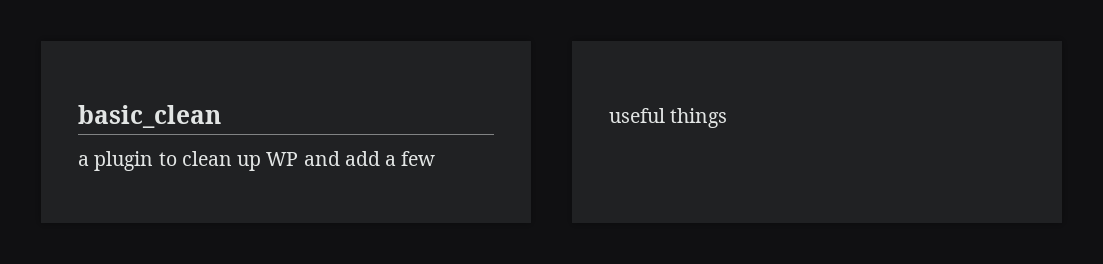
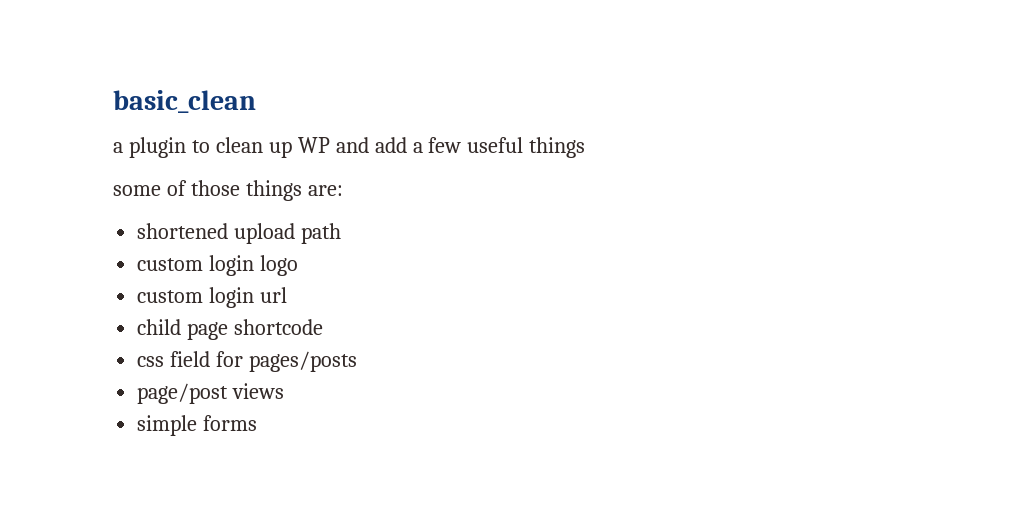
+ some of those things are:
+ shortened upload path
+ custom login logo
+ custom login url
+ child page shortcode
+ css field for pages/posts
+ page/post views
+ simple forms

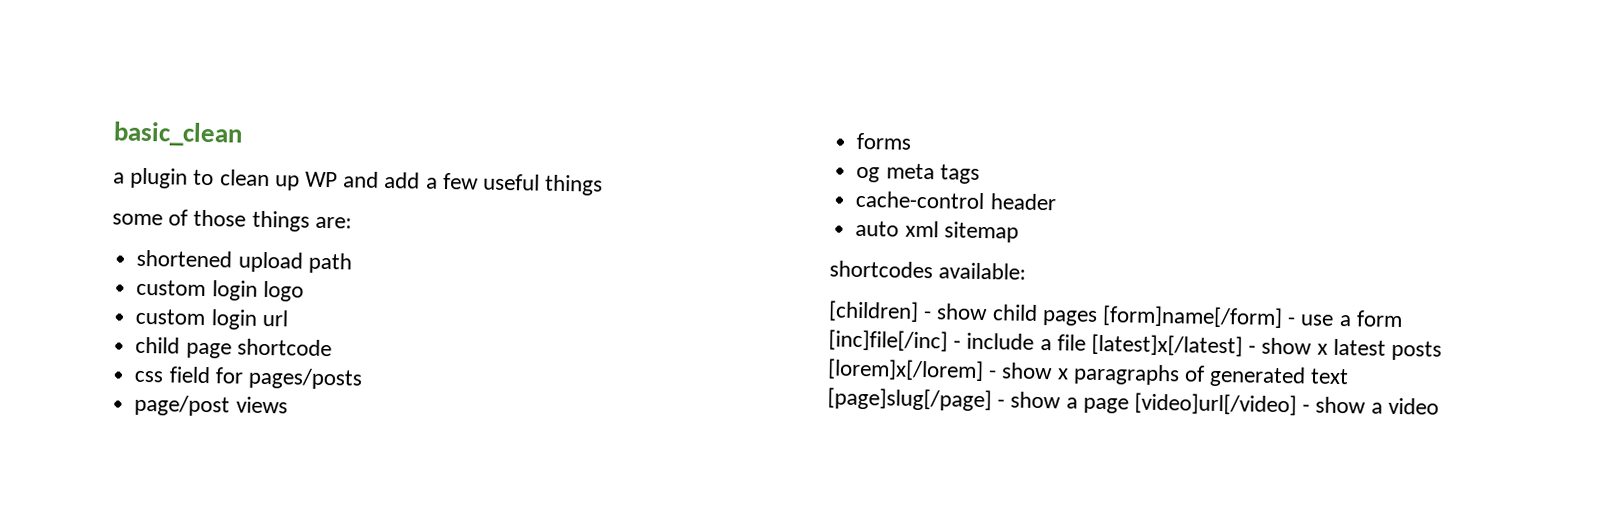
- simple forms
+ forms
+ og meta tags
+ cache-control header
+ auto xml sitemap
+ shortcodes available:
+ [children] - show child pages [form]name[/form] - use a form [inc]file[/inc] - include a file [latest]x[/latest] - show x latest posts [lorem]x[/lorem] - show x paragraphs of generated text [page]slug[/page] - show a page [video]url[/video] - show a video

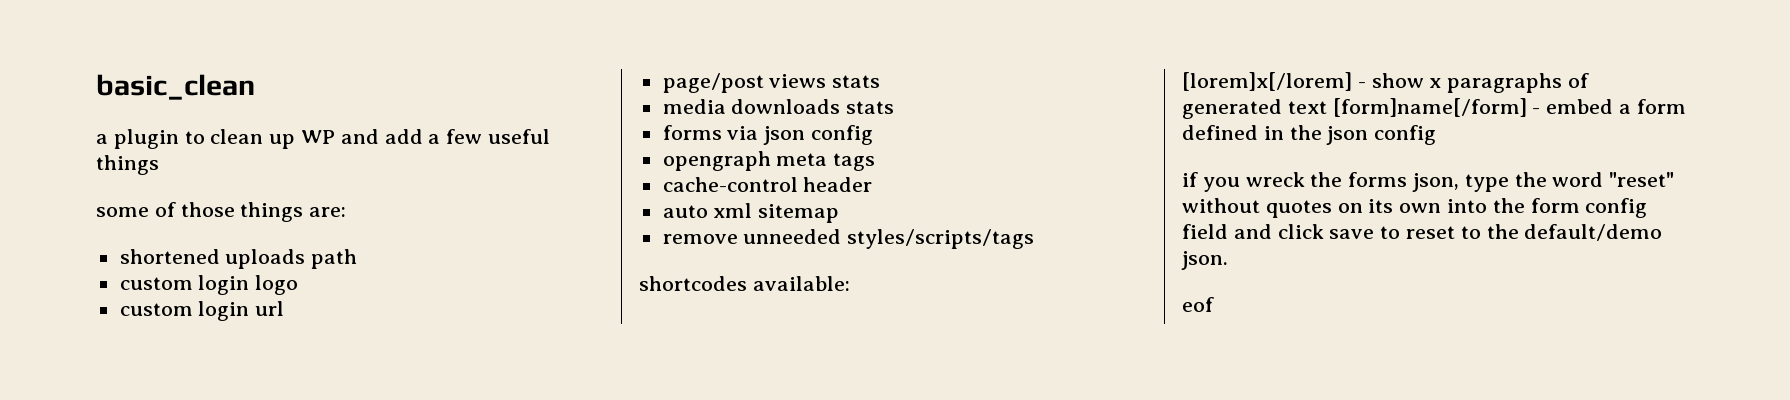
- shortened upload path
+ shortened uploads path
- child page shortcode
- css field for pages/posts
- page/post views
- forms
- og meta tags
+ page/post views stats
+ media downloads stats
+ forms via json config
+ opengraph meta tags
+ remove unneeded styles/scripts/tags
- [children] - show child pages [form]name[/form] - use a form [inc]file[/inc] - include a file [latest]x[/latest] - show x latest posts [lorem]x[/lorem] - show x paragraphs of generated text [page]slug[/page] - show a page [video]url[/video] - show a video
+ [lorem]x[/lorem] - show x paragraphs of generated text [form]name[/form] - embed a form defined in the json config
+ if you wreck the forms json, type the word "reset" without quotes on its own into the form config field and click save to reset to the default/demo json.
+ eof

